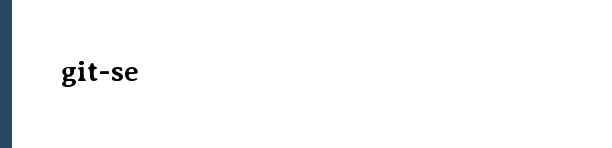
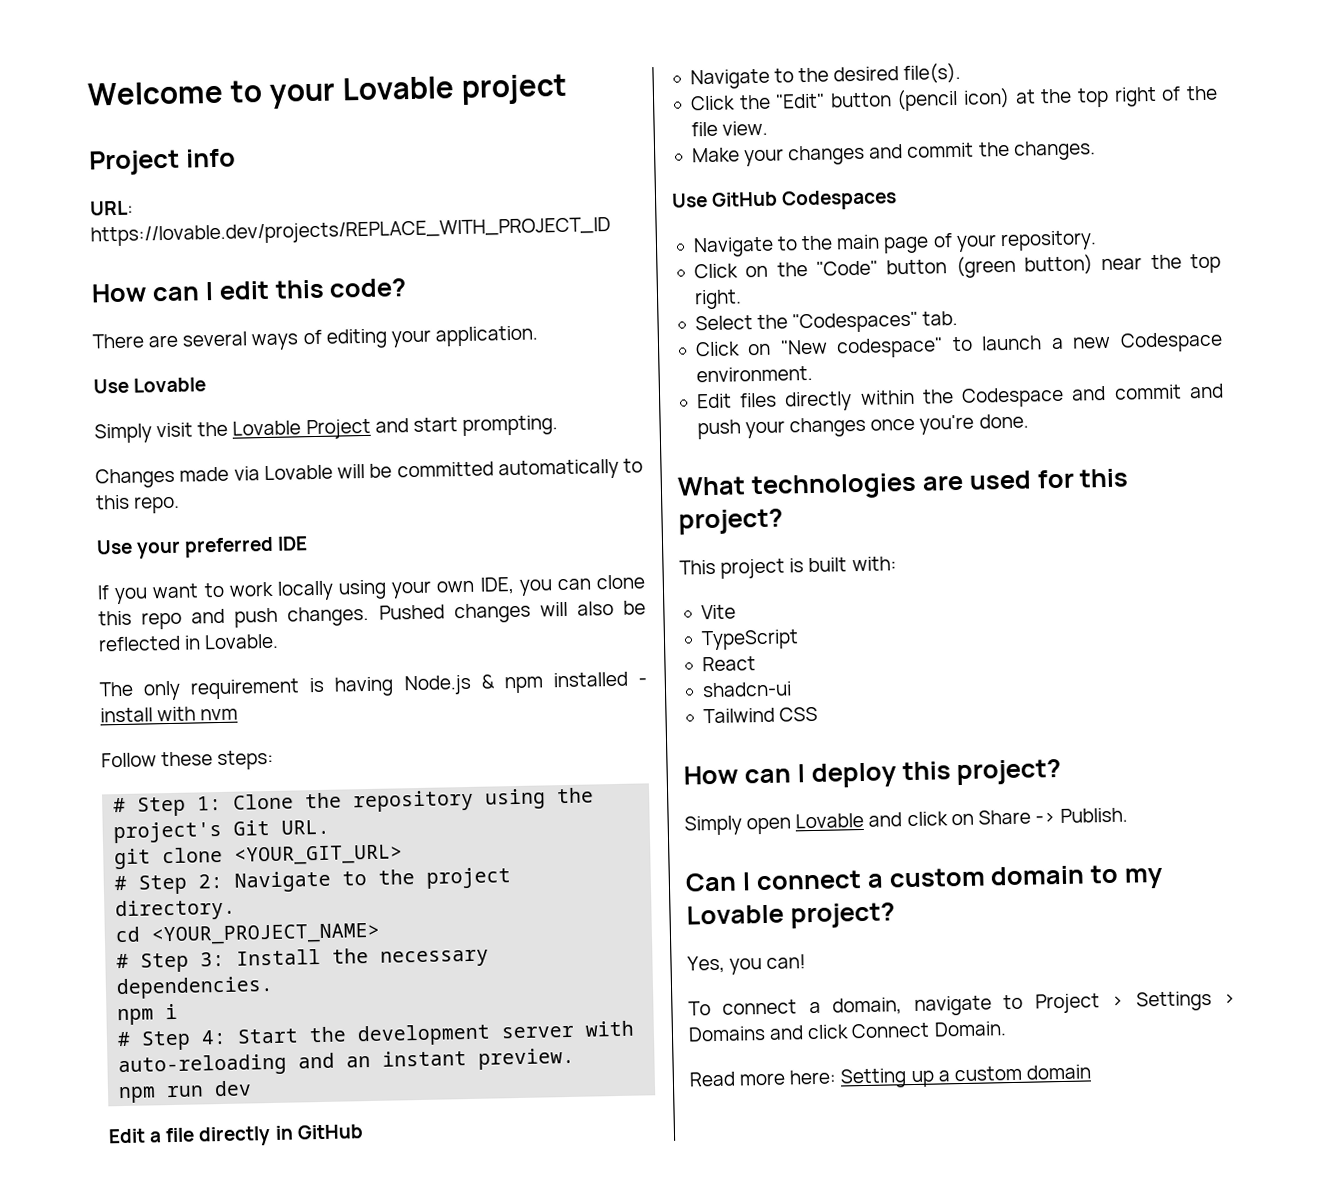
- git-se
+ Welcome to your Lovable project
+ Project info
+ URL: https://lovable.dev/projects/REPLACE_WITH_PROJECT_ID
+ How can I edit this code?
+ There are several ways of editing your application.
+ Use Lovable
+ Simply visit the Lovable Project and start prompting.
+ Changes made via Lovable will be committed automatically to this repo.
+ Use your preferred IDE
+ If you want to work locally using your own IDE, you can clone this repo and push changes. Pushed changes will also be reflected in Lovable.
+ The only requirement is having Node.js & npm installed - install with nvm
+ Follow these steps:
+ # Step 1: Clone the repository using the project's Git URL.
+ git clone <YOUR_GIT_URL>
+ # Step 2: Navigate to the project directory.
+ cd <YOUR_PROJECT_NAME>
+ # Step 3: Install the necessary dependencies.
+ npm i
+ # Step 4: Start the development server with auto-reloading and an instant preview.
+ npm run dev
+ Edit a file directly in GitHub
+ Navigate to the desired file(s).
+ Click the "Edit" button (pencil icon) at the top right of the file view.
+ Make your changes and commit the changes.
+ Use GitHub Codespaces
+ Navigate to the main page of your repository.
+ Click on the "Code" button (green button) near the top right.
+ Select the "Codespaces" tab.
+ Click on "New codespace" to launch a new Codespace environment.
+ Edit files directly within the Codespace and commit and push your changes once you're done.
+ What technologies are used for this project?
+ This project is built with:
+ Vite
+ TypeScript
+ React
+ shadcn-ui
+ Tailwind CSS
+ How can I deploy this project?
+ Simply open Lovable and click on Share -> Publish.
+ Can I connect a custom domain to my Lovable project?
+ Yes, you can!
+ To connect a domain, navigate to Project > Settings > Domains and click Connect Domain.
+ Read more here: Setting up a custom domain

